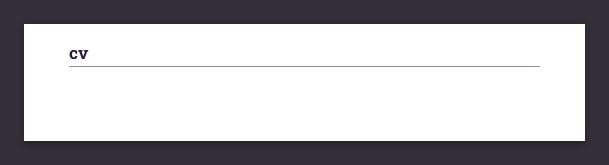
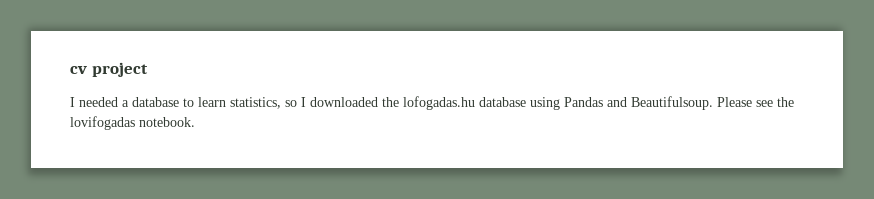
- cv
+ cv project
+ I needed a database to learn statistics, so I downloaded the lofogadas.hu database using Pandas and Beautifulsoup. Please see the lovifogadas notebook.

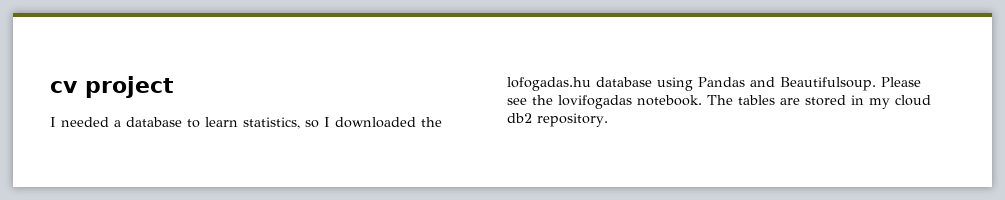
+ The tables are stored in my cloud db2 repository.

